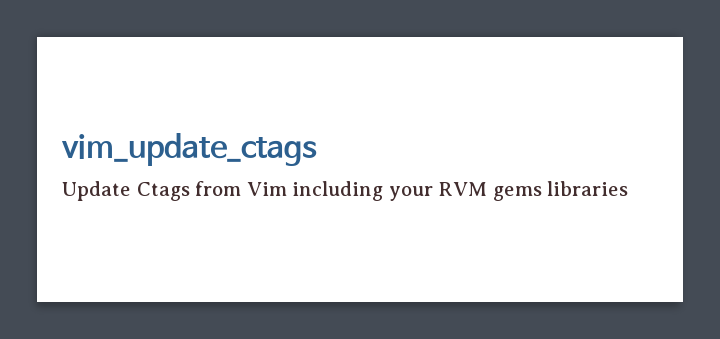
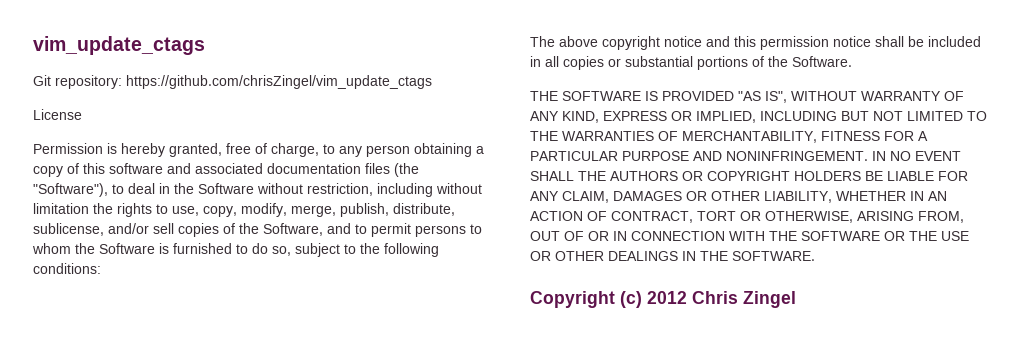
- Update Ctags from Vim including your RVM gems libraries
+ Git repository: https://github.com/chrisZingel/vim_update_ctags
+ License
+ Permission is hereby granted, free of charge, to any person obtaining a copy of this software and associated documentation files (the "Software"), to deal in the Software without restriction, including without limitation the rights to use, copy, modify, merge, publish, distribute, sublicense, and/or sell copies of the Software, and to permit persons to whom the Software is furnished to do so, subject to the following conditions:
+ The above copyright notice and this permission notice shall be included in all copies or substantial portions of the Software.
+ THE SOFTWARE IS PROVIDED "AS IS", WITHOUT WARRANTY OF ANY KIND, EXPRESS OR IMPLIED, INCLUDING BUT NOT LIMITED TO THE WARRANTIES OF MERCHANTABILITY, FITNESS FOR A PARTICULAR PURPOSE AND NONINFRINGEMENT. IN NO EVENT SHALL THE AUTHORS OR COPYRIGHT HOLDERS BE LIABLE FOR ANY CLAIM, DAMAGES OR OTHER LIABILITY, WHETHER IN AN ACTION OF CONTRACT, TORT OR OTHERWISE, ARISING FROM, OUT OF OR IN CONNECTION WITH THE SOFTWARE OR THE USE OR OTHER DEALINGS IN THE SOFTWARE.
+ Copyright (c) 2012 Chris Zingel

